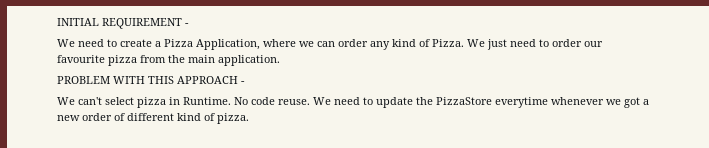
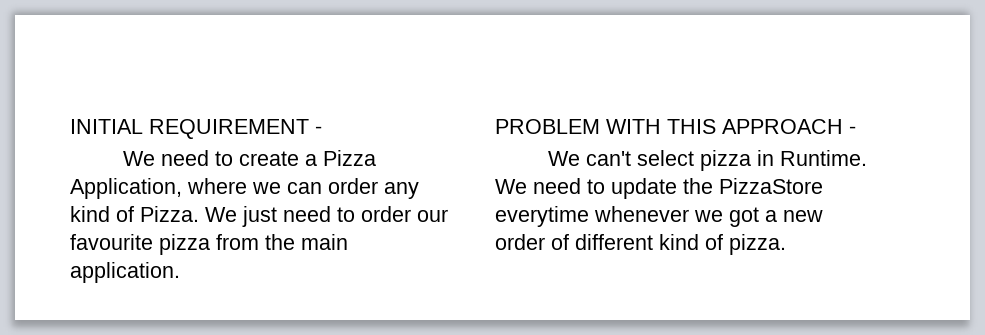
- No code reuse.

